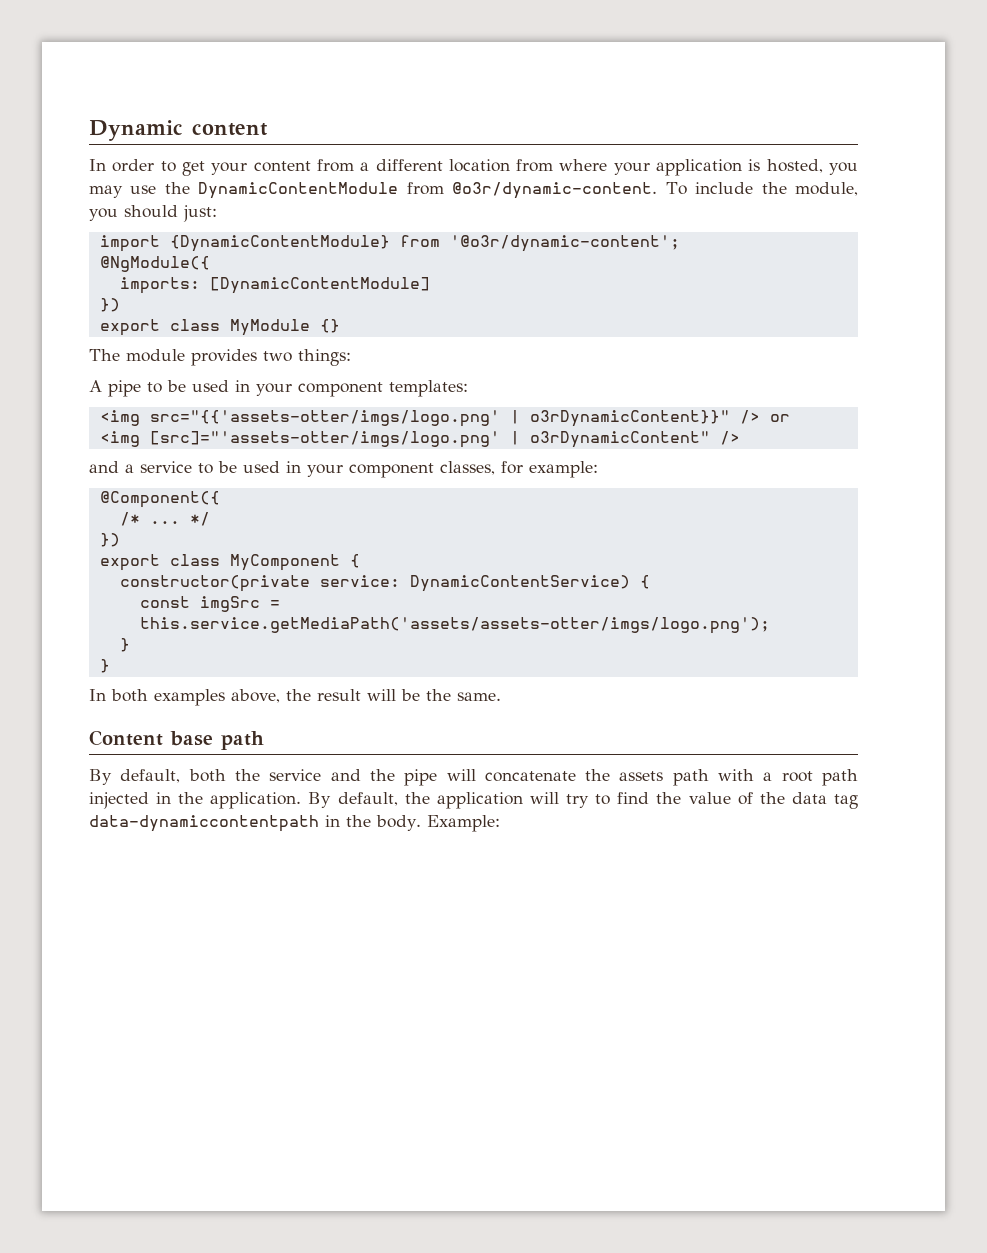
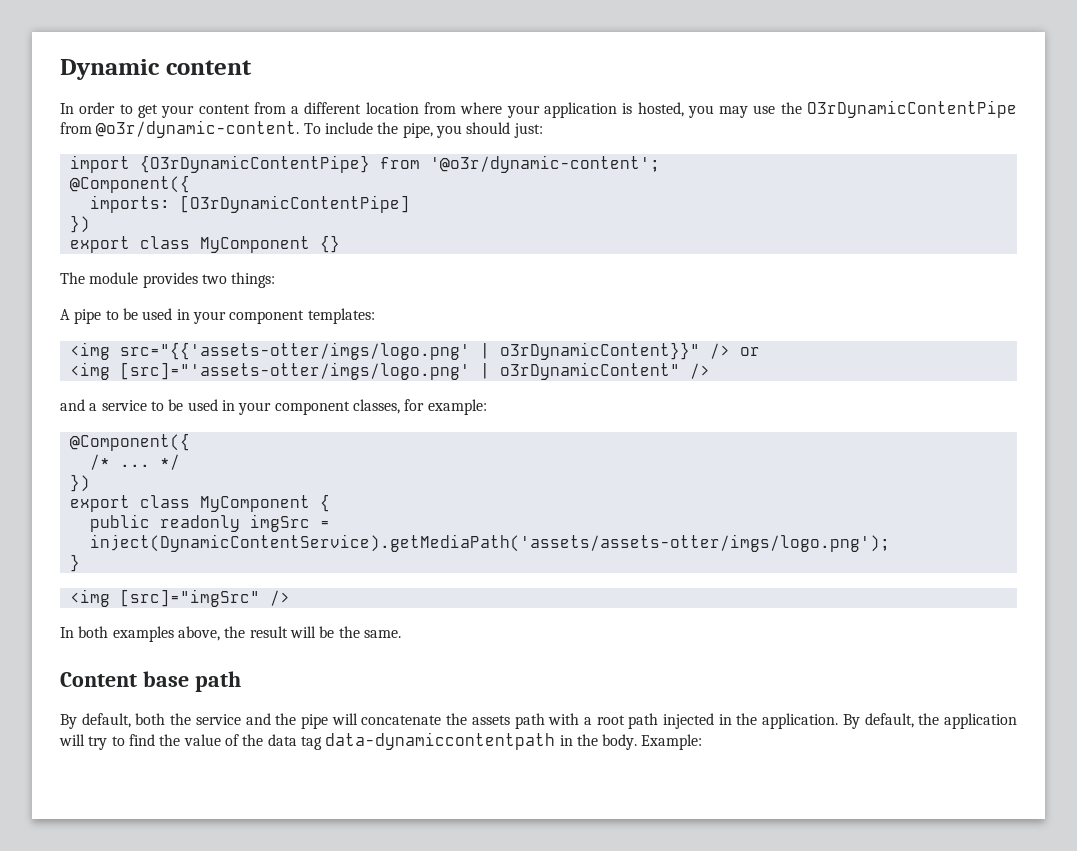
- In order to get your content from a different location from where your application is hosted, you may use the DynamicContentModule from @o3r/dynamic-content.
+ In order to get your content from a different location from where your application is hosted, you may use the O3rDynamicContentPipe from @o3r/dynamic-content.
- To include the module, you should just:
+ To include the pipe, you should just:
- import {DynamicContentModule} from '@o3r/dynamic-content';
- @NgModule({
+ import {O3rDynamicContentPipe} from '@o3r/dynamic-content';
+ @Component({
- imports: [DynamicContentModule]
+ imports: [O3rDynamicContentPipe]
  })
- export class MyModule {}
+ export class MyComponent {}
- constructor(private service: DynamicContentService) {
- const imgSrc = this.service.getMediaPath('assets/assets-otter/imgs/logo.png');
+ public readonly imgSrc = inject(DynamicContentService).getMediaPath('assets/assets-otter/imgs/logo.png');
  }
- }
+ <img [src]="imgSrc" />

